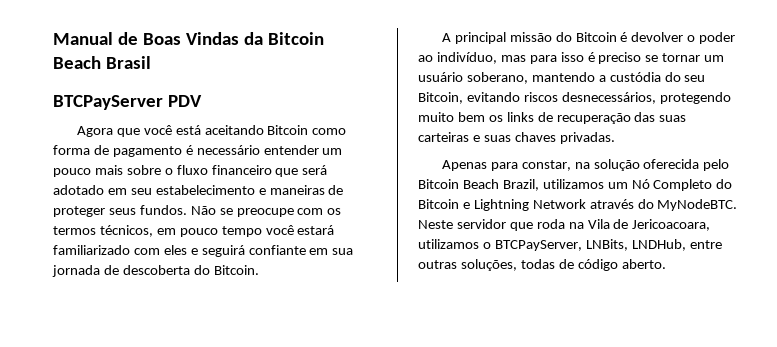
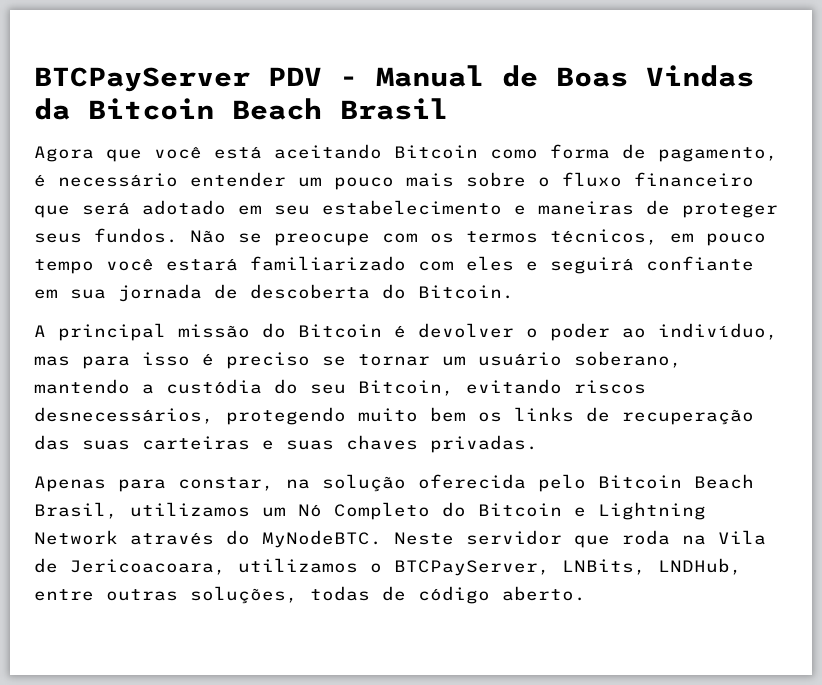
- Manual de Boas Vindas da Bitcoin Beach Brasil
+ BTCPayServer PDV - Manual de Boas Vindas da Bitcoin Beach Brasil
- BTCPayServer PDV
- Agora que você está aceitando Bitcoin como forma de pagamento é necessário entender um pouco mais sobre o fluxo financeiro que será adotado em seu estabelecimento e maneiras de proteger seus fundos.
+ Agora que você está aceitando Bitcoin como forma de pagamento, é necessário entender um pouco mais sobre o fluxo financeiro que será adotado em seu estabelecimento e maneiras de proteger seus fundos.
- Apenas para constar, na solução oferecida pelo Bitcoin Beach Brazil, utilizamos um Nó Completo do Bitcoin e Lightning Network através do MyNodeBTC.
+ Apenas para constar, na solução oferecida pelo Bitcoin Beach Brasil, utilizamos um Nó Completo do Bitcoin e Lightning Network através do MyNodeBTC.

